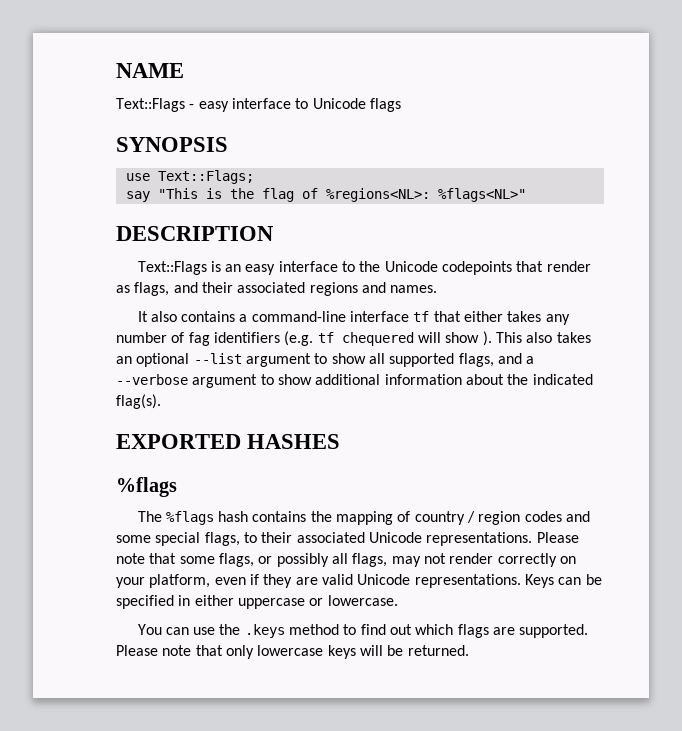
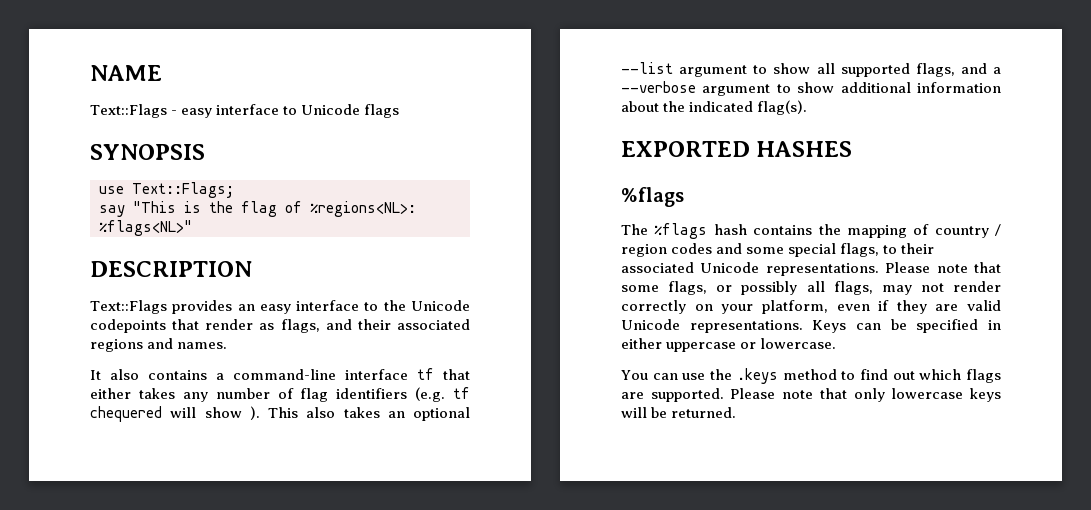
- Text::Flags is an easy interface to the Unicode codepoints that render as flags, and their associated regions and names.
+ Text::Flags provides an easy interface to the Unicode codepoints that render as flags, and their associated regions and names.
- It also contains a command-line interface tf that either takes any number of fag identifiers (e.g. tf chequered will show ).
+ It also contains a command-line interface tf that either takes any number of flag identifiers (e.g. tf chequered will show ).

